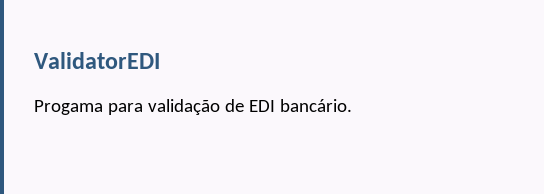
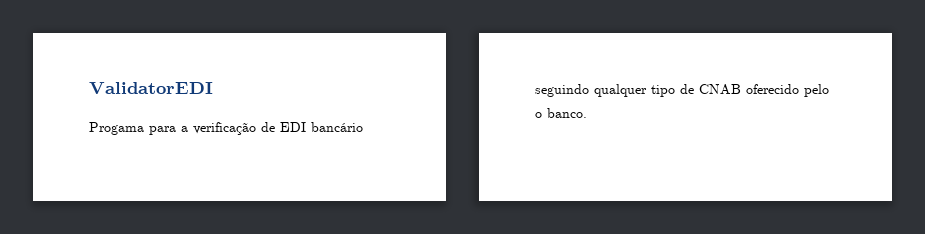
- Progama para validação de EDI bancário.
+ Progama para a verificação de EDI bancário seguindo qualquer tipo de CNAB oferecido pelo o banco.

